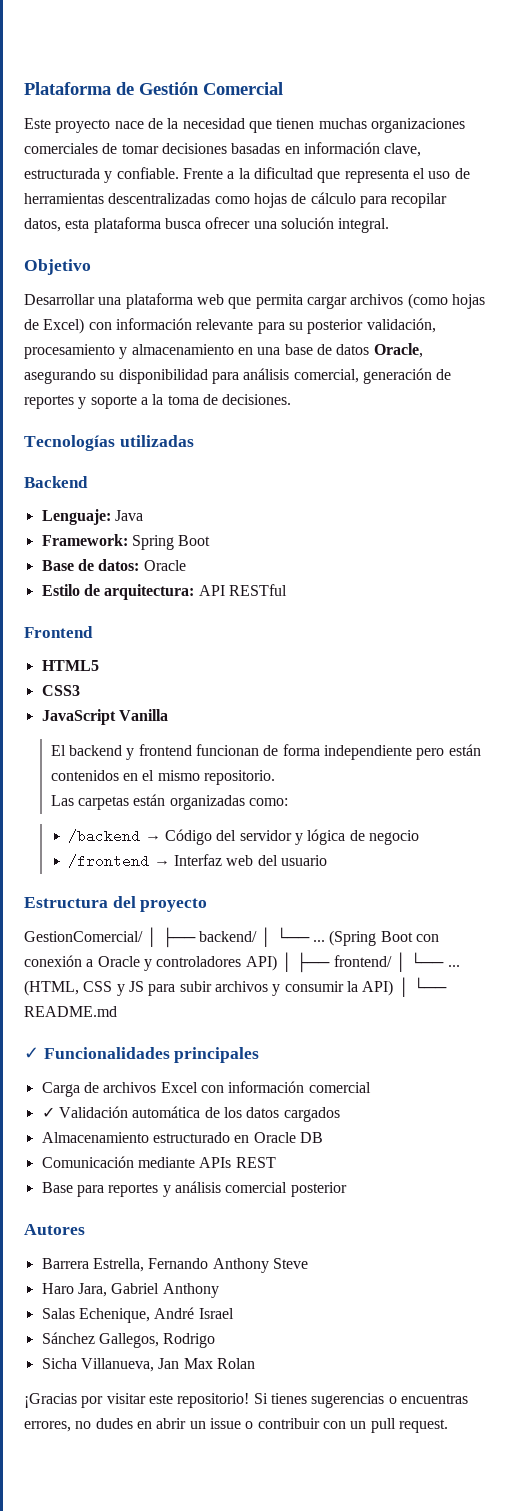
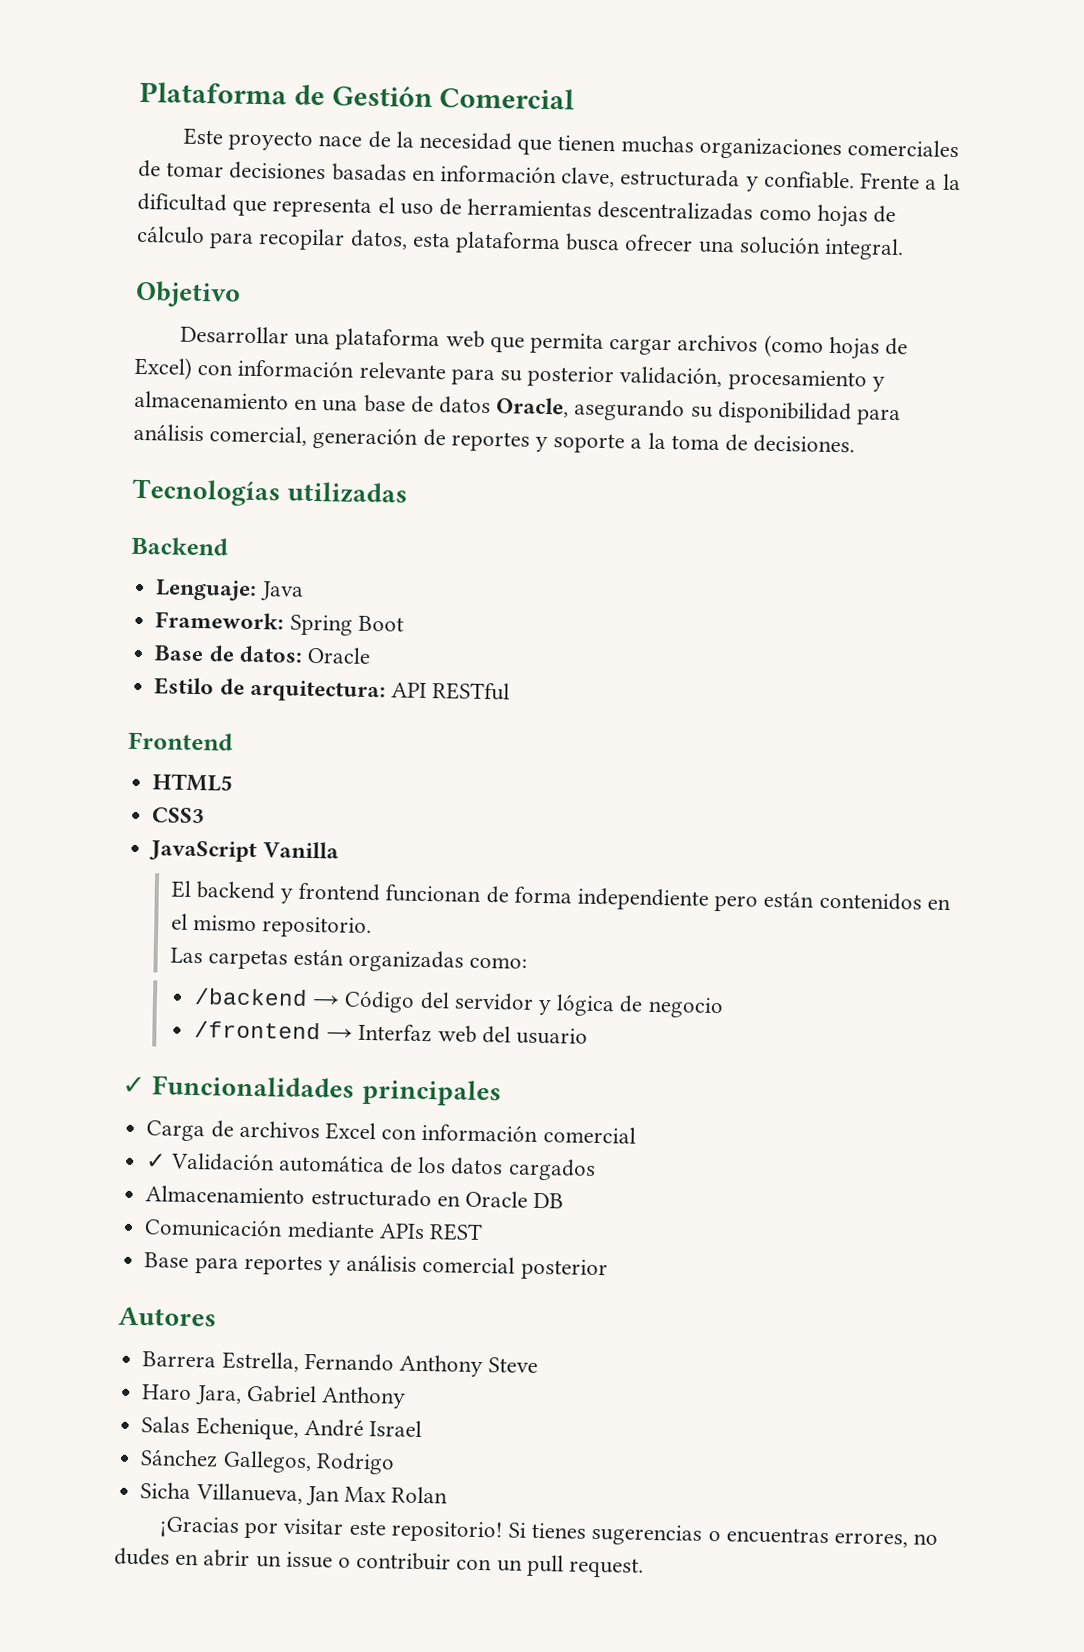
- Estructura del proyecto
- GestionComercial/ │ ├── backend/ │ └── ... (Spring Boot con conexión a Oracle y controladores API) │ ├── frontend/ │ └── ... (HTML, CSS y JS para subir archivos y consumir la API) │ └── README.md

